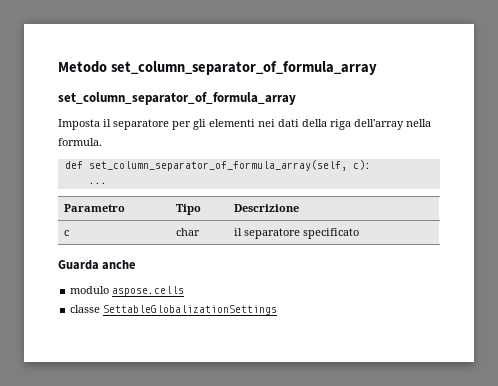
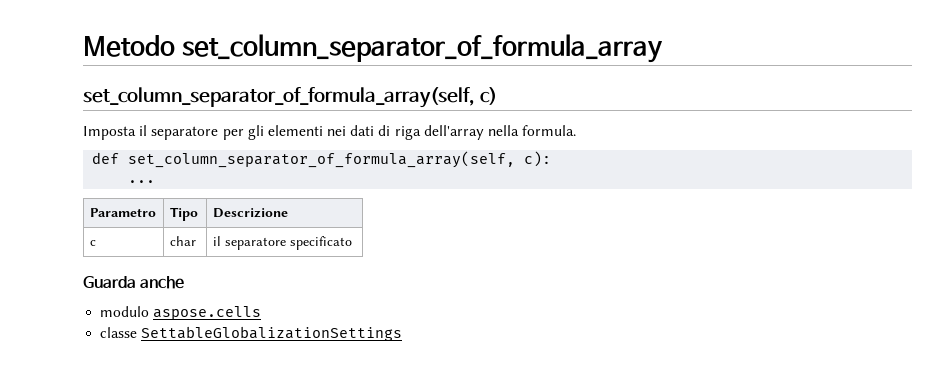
  Metodo set_column_separator_of_formula_array
- set_column_separator_of_formula_array
+ set_column_separator_of_formula_array(self, c)
- Imposta il separatore per gli elementi nei dati della riga dell'array nella formula.
+ Imposta il separatore per gli elementi nei dati di riga dell'array nella formula.

